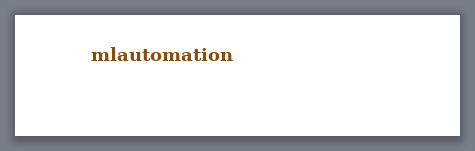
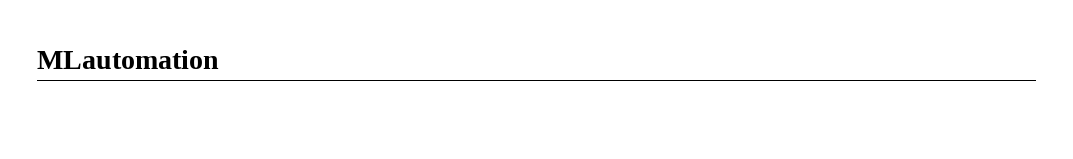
- mlautomation
+ MLautomation

